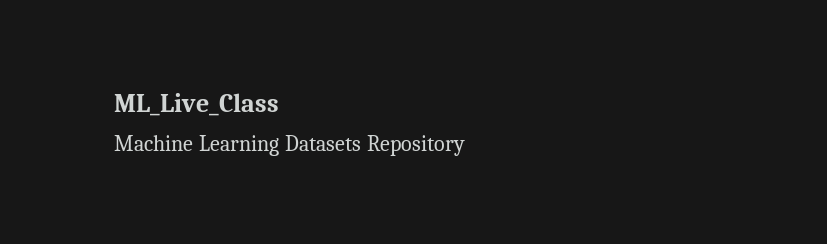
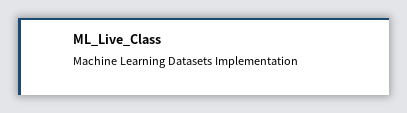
- Machine Learning Datasets Repository
+ Machine Learning Datasets Implementation

